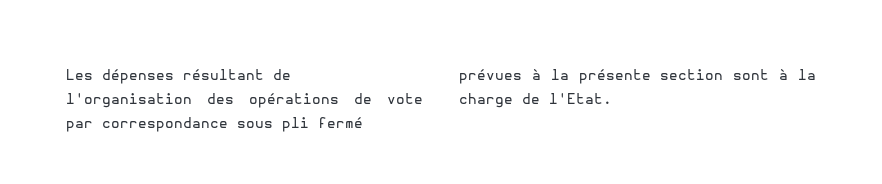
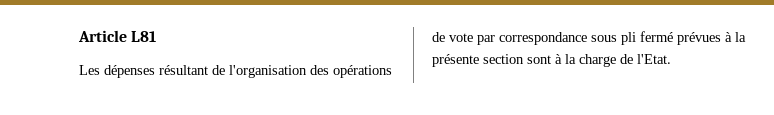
+ Article L81

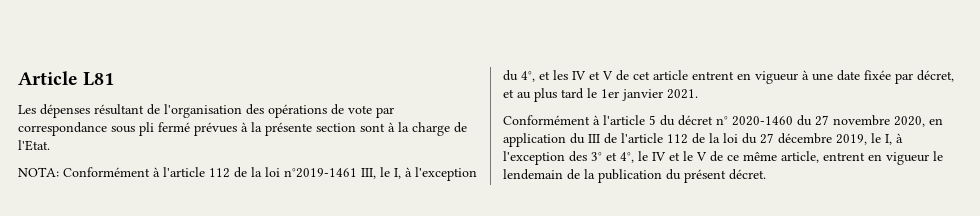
+ NOTA: Conformément à l'article 112 de la loi n°2019-1461 III, le I, à l'exception du 4°, et les IV et V de cet article entrent en vigueur à une date fixée par décret, et au plus tard le 1er janvier 2021.
+ Conformément à l'article 5 du décret n° 2020-1460 du 27 novembre 2020, en application du III de l'article 112 de la loi du 27 décembre 2019, le I, à l'exception des 3° et 4°, le IV et le V de ce même article, entrent en vigueur le lendemain de la publication du présent décret.

